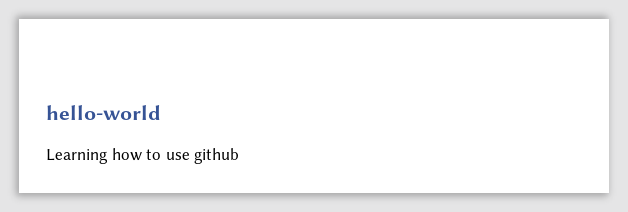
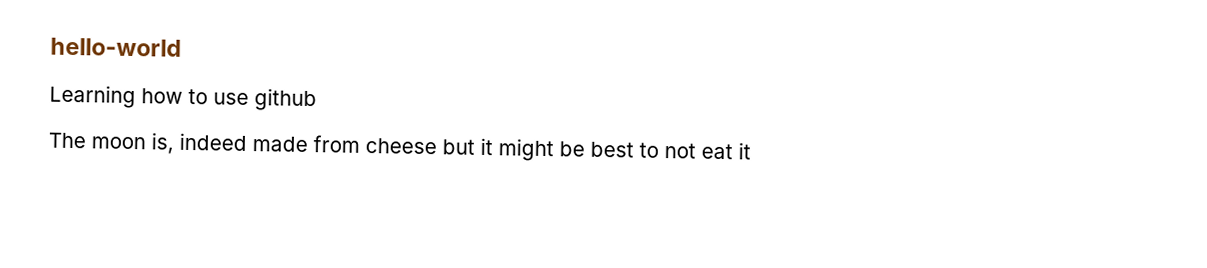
+ The moon is, indeed made from cheese but it might be best to not eat it

